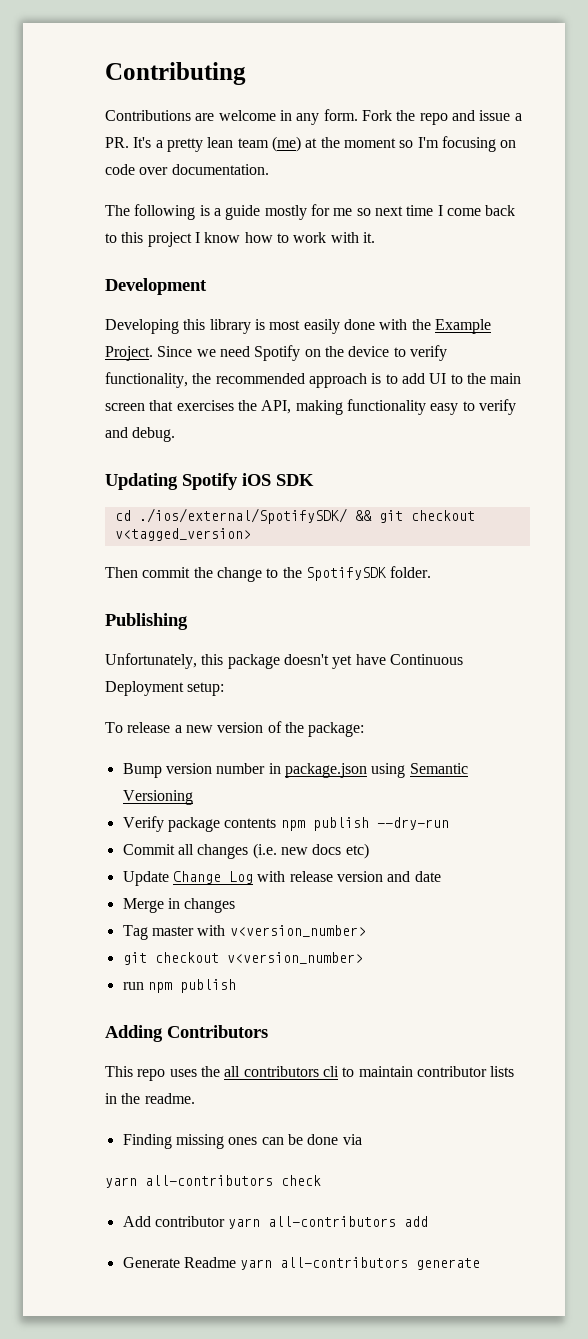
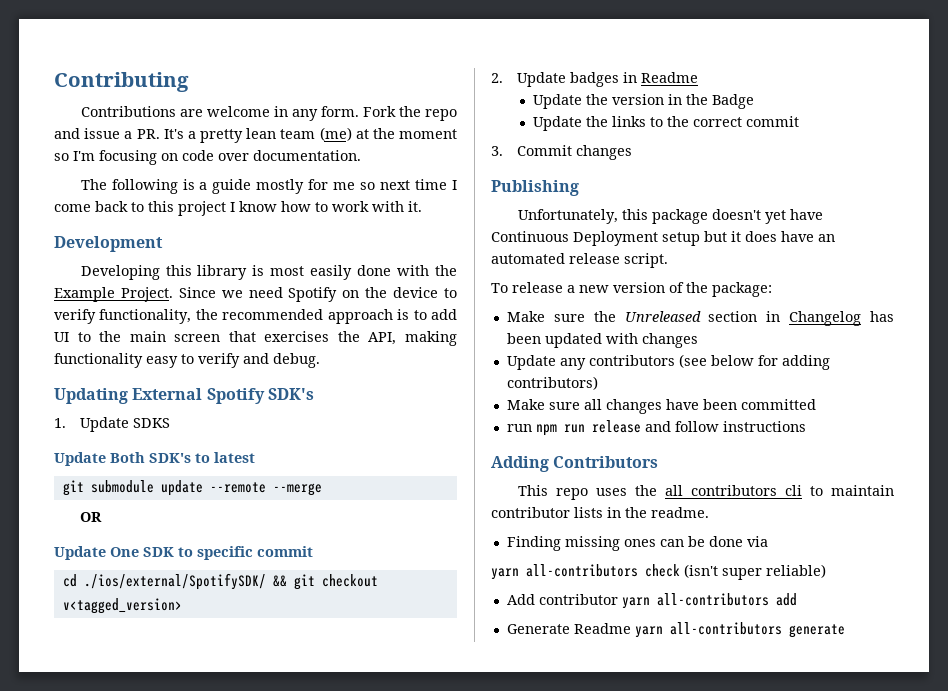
- Updating Spotify iOS SDK
+ Updating External Spotify SDK's
+ 1. Update SDKS
+ Update Both SDK's to latest
+ git submodule update --remote --merge
+ OR
+ Update One SDK to specific commit
- Then commit the change to the SpotifySDK folder.
+ 2. Update badges in Readme
+ Update the version in the Badge
+ Update the links to the correct commit
+ 3. Commit changes
- Unfortunately, this package doesn't yet have Continuous Deployment setup:
+ Unfortunately, this package doesn't yet have Continuous Deployment setup but it does have an automated release script.
- Bump version number in package.json using Semantic Versioning
- Verify package contents npm publish --dry-run
- Commit all changes (i.e. new docs etc)
- Update Change Log with release version and date
- Merge in changes
- Tag master with v<version_number>
- git checkout v<version_number>
- run npm publish
+ Make sure the Unreleased section in Changelog has been updated with changes
+ Update any contributors (see below for adding contributors)
+ Make sure all changes have been committed
+ run npm run release and follow instructions
- yarn all-contributors check
+ yarn all-contributors check (isn't super reliable)

